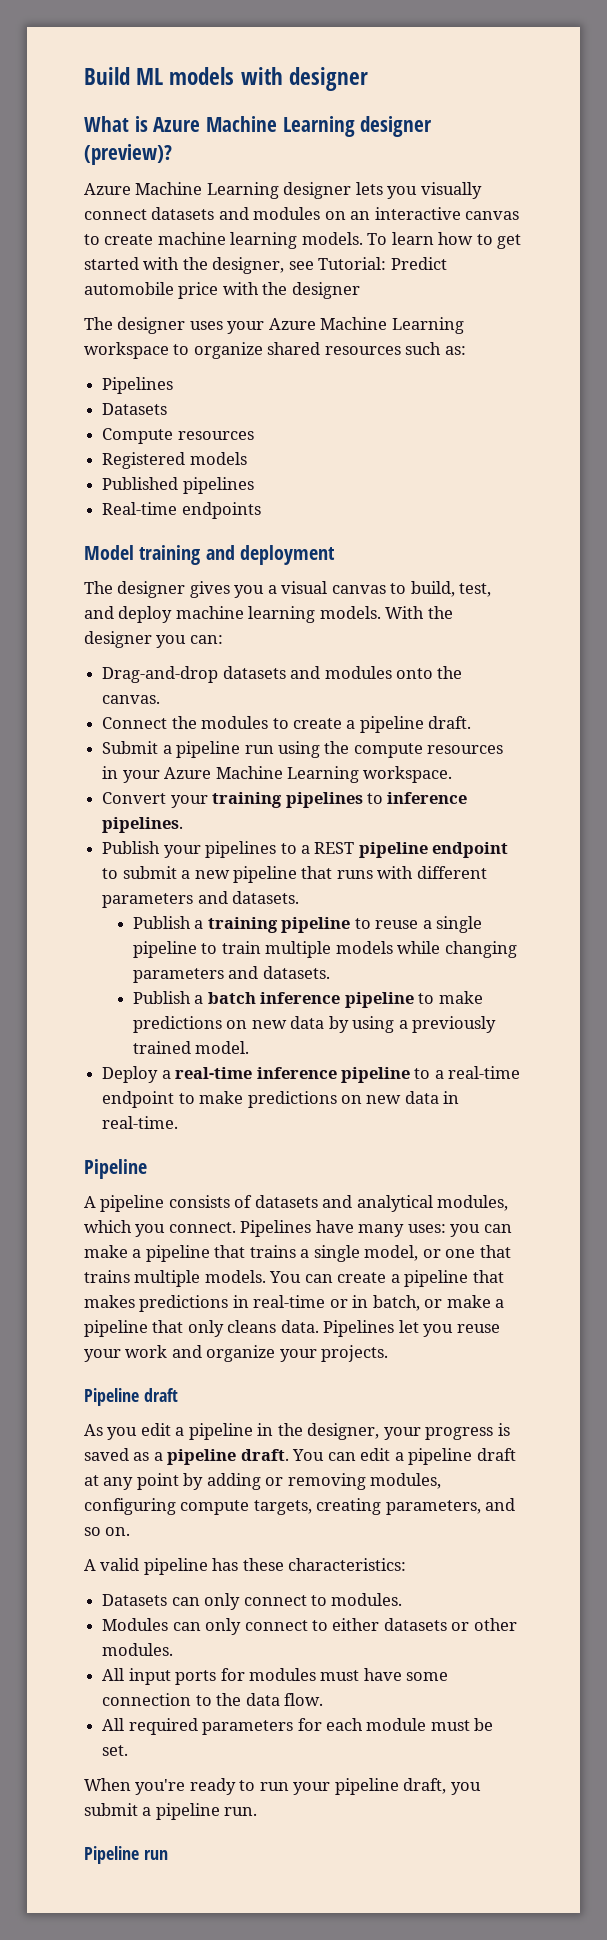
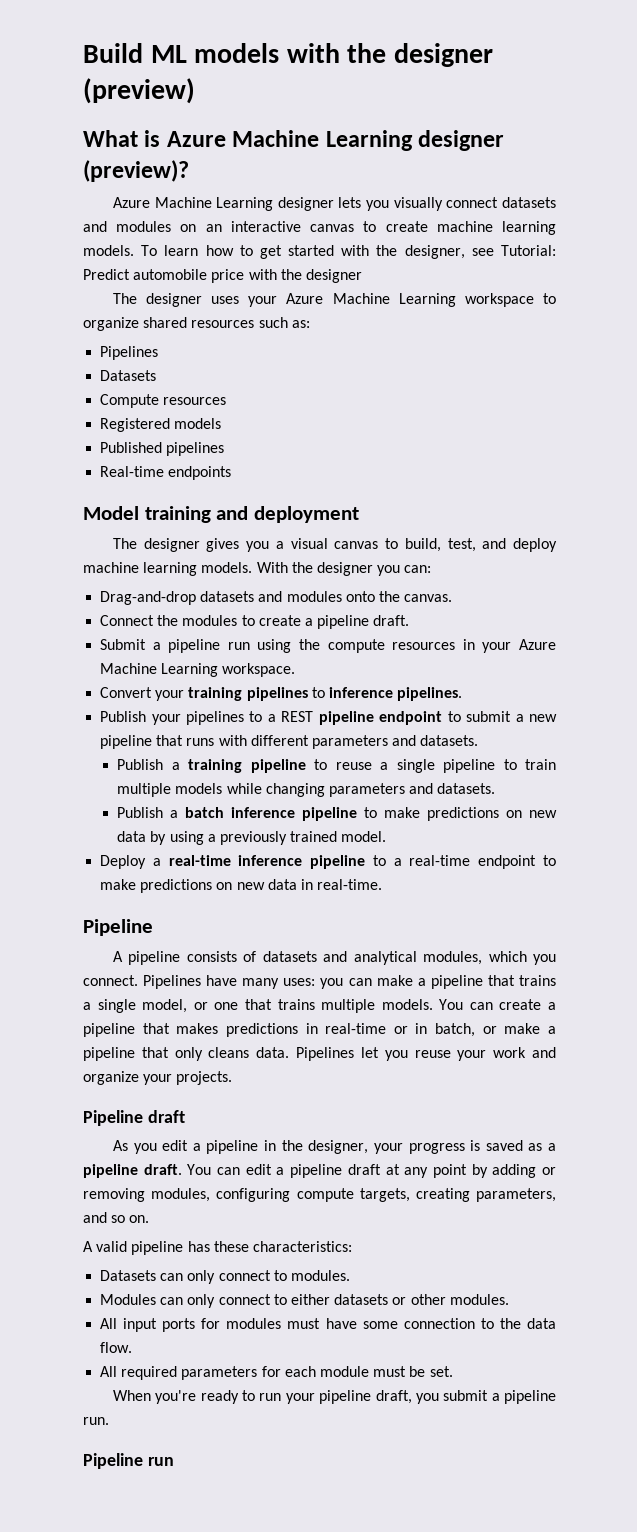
- Build ML models with designer
+ Build ML models with the designer (preview)

